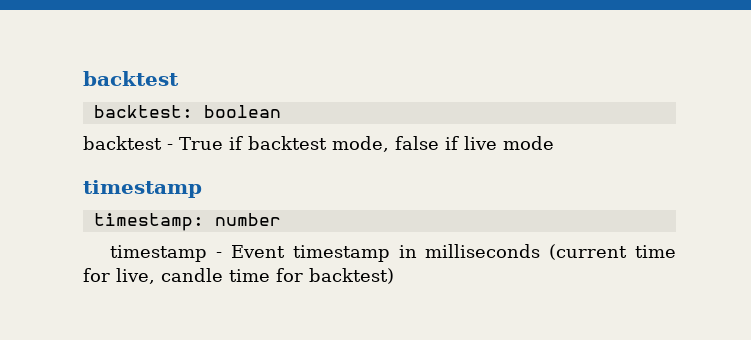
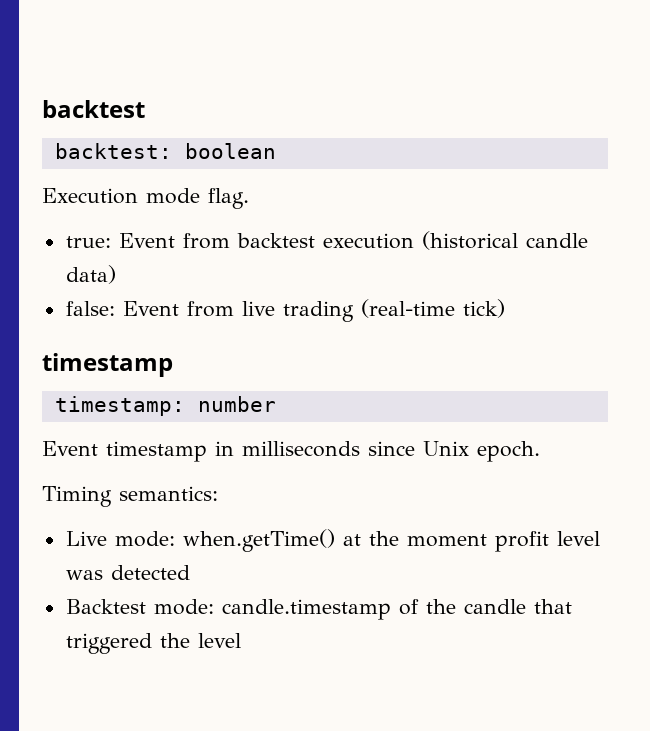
- backtest - True if backtest mode, false if live mode
+ Execution mode flag.
+ true: Event from backtest execution (historical candle data)
+ false: Event from live trading (real-time tick)
- timestamp - Event timestamp in milliseconds (current time for live, candle time for backtest)
+ Event timestamp in milliseconds since Unix epoch.
+ Timing semantics:
+ Live mode: when.getTime() at the moment profit level was detected
+ Backtest mode: candle.timestamp of the candle that triggered the level

